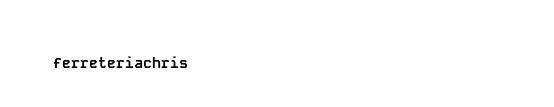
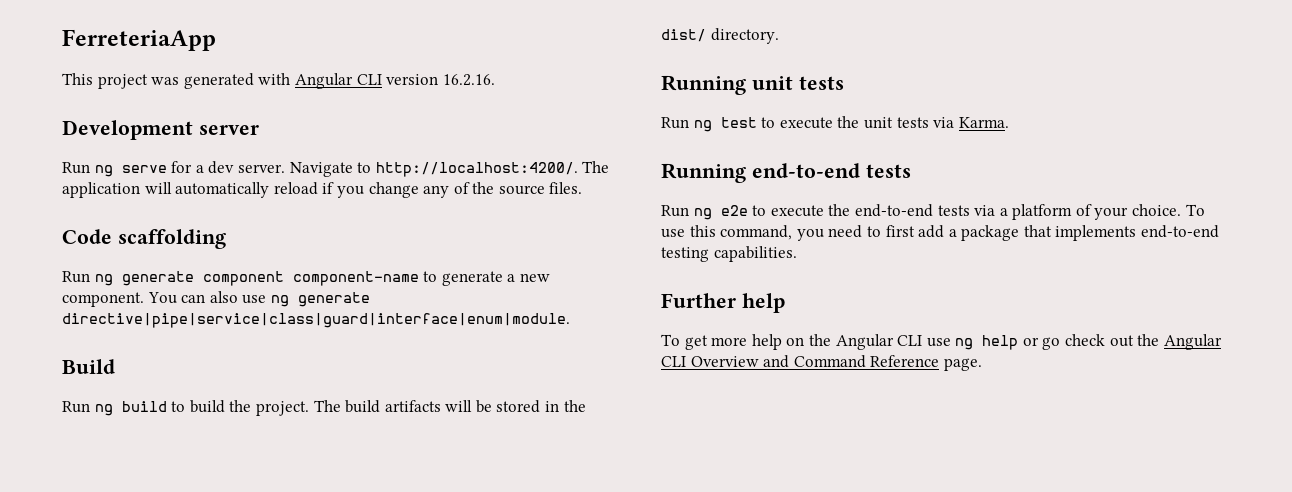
- ferreteriachris
+ FerreteriaApp
+ This project was generated with Angular CLI version 16.2.16.
+ Development server
+ Run ng serve for a dev server. Navigate to http://localhost:4200/. The application will automatically reload if you change any of the source files.
+ Code scaffolding
+ Run ng generate component component-name to generate a new component. You can also use ng generate directive|pipe|service|class|guard|interface|enum|module.
+ Build
+ Run ng build to build the project. The build artifacts will be stored in the dist/ directory.
+ Running unit tests
+ Run ng test to execute the unit tests via Karma.
+ Running end-to-end tests
+ Run ng e2e to execute the end-to-end tests via a platform of your choice. To use this command, you need to first add a package that implements end-to-end testing capabilities.
+ Further help
+ To get more help on the Angular CLI use ng help or go check out the Angular CLI Overview and Command Reference page.

